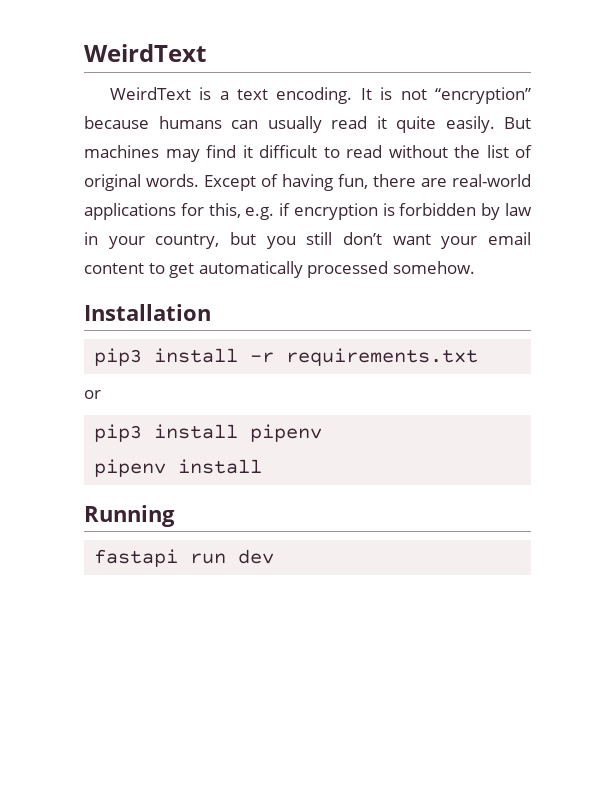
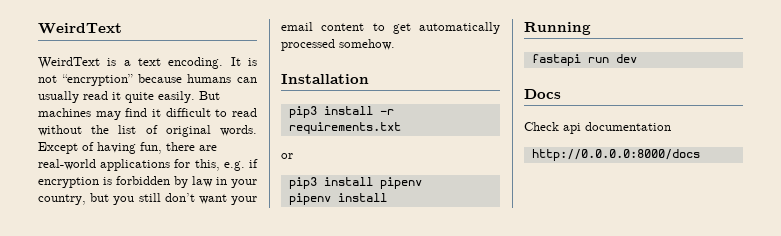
+ Docs
+ Check api documentation
+ http://0.0.0.0:8000/docs

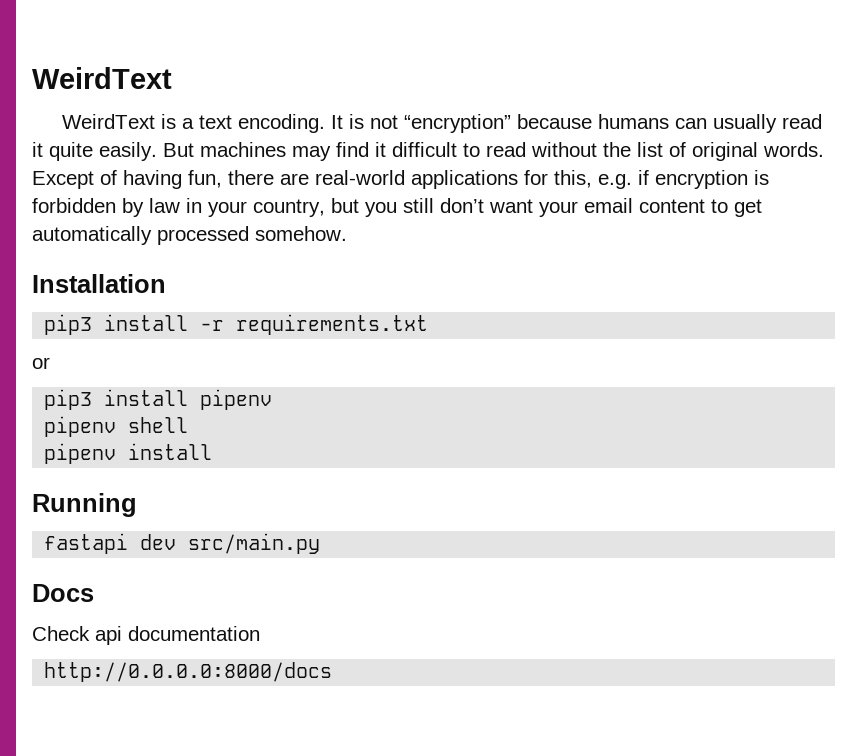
+ pipenv shell
- fastapi run dev
+ fastapi dev src/main.py

